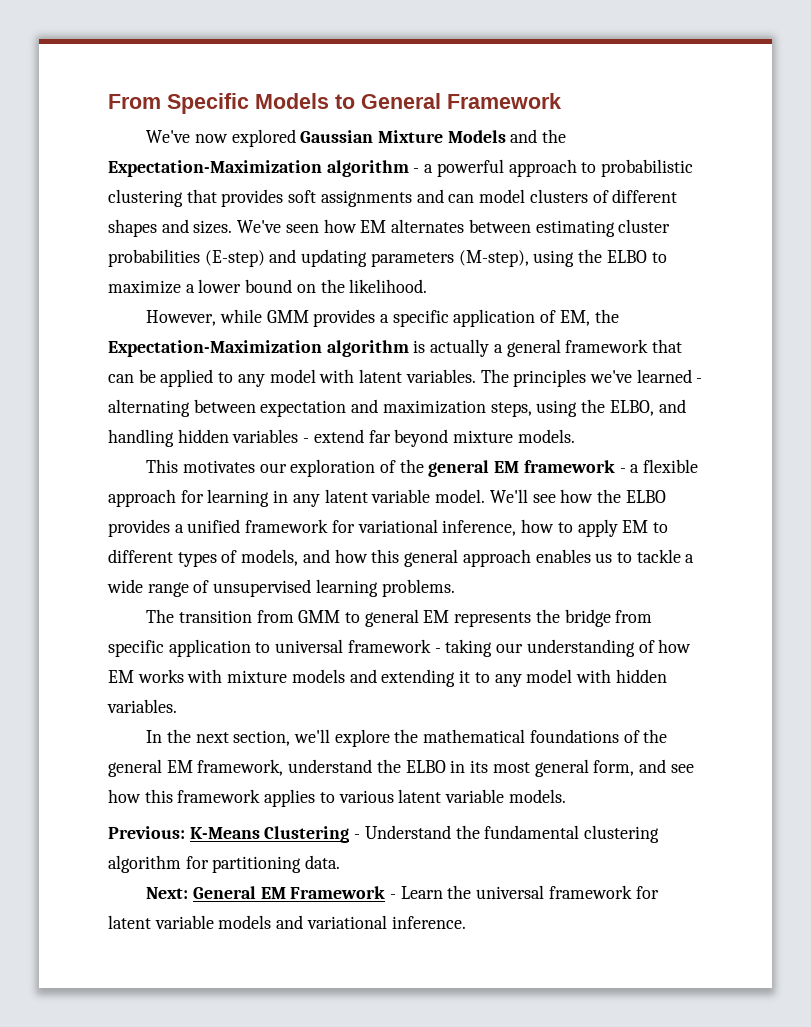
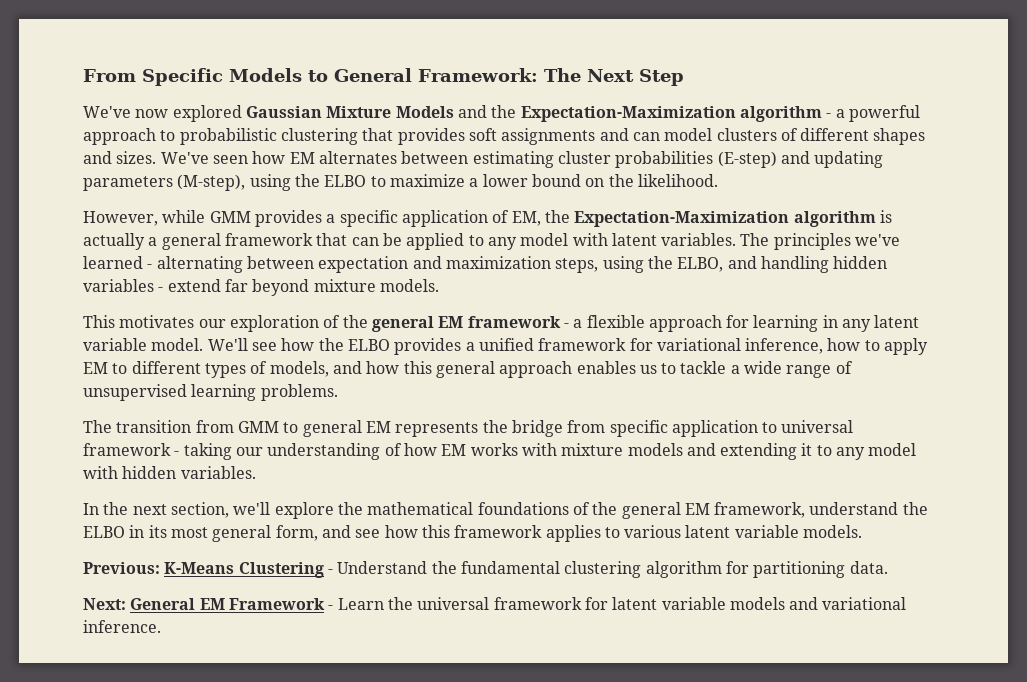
- From Specific Models to General Framework
+ From Specific Models to General Framework: The Next Step

